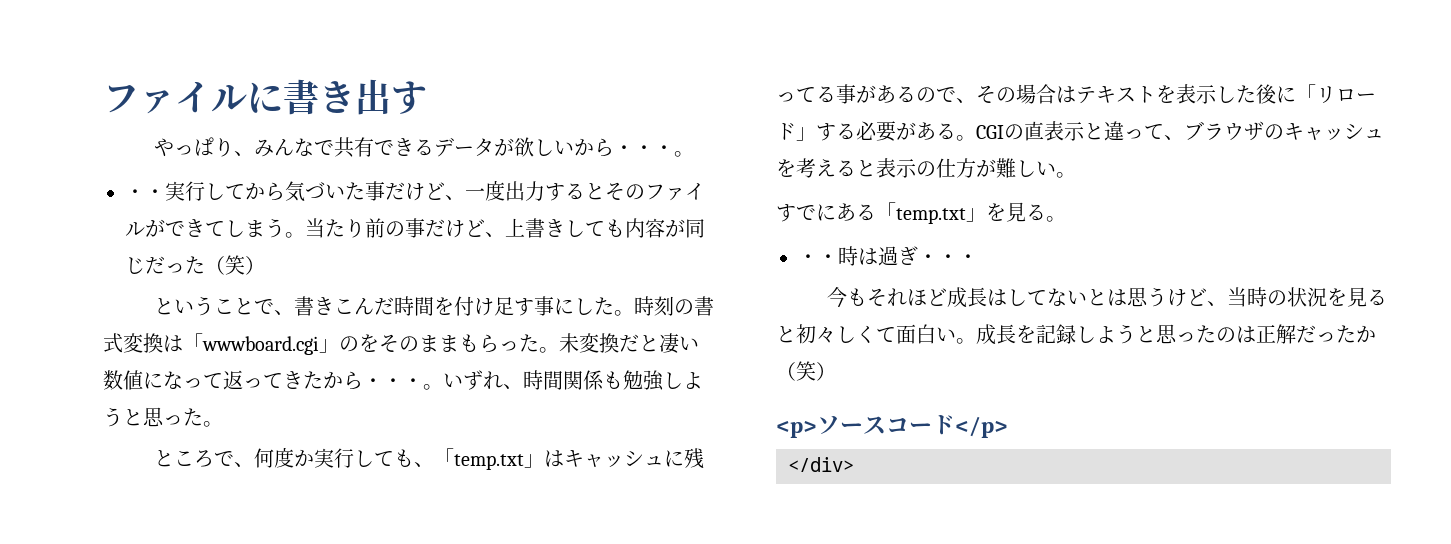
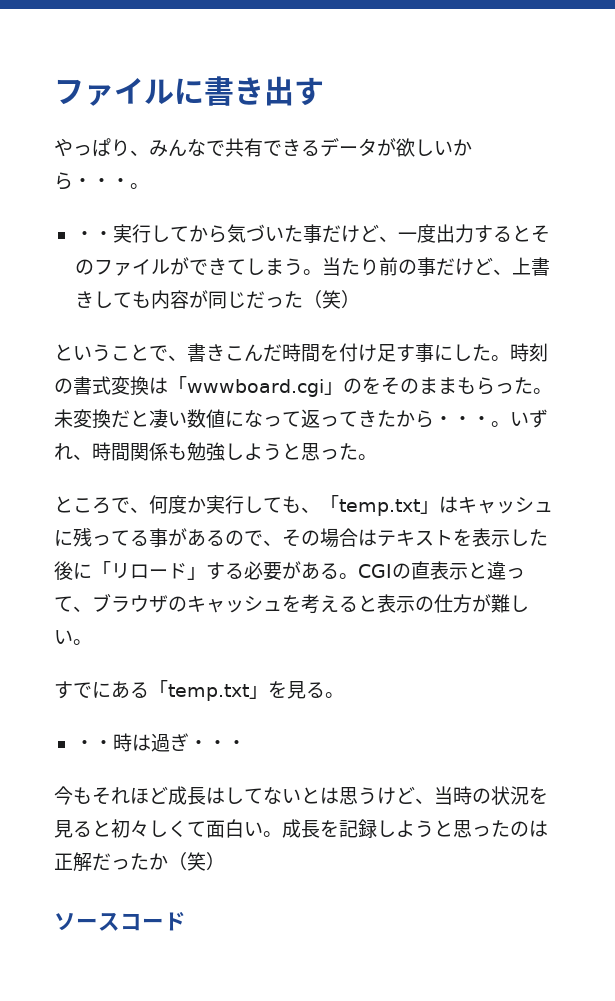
- <p>ソースコード</p>
- </div>
+ ソースコード

